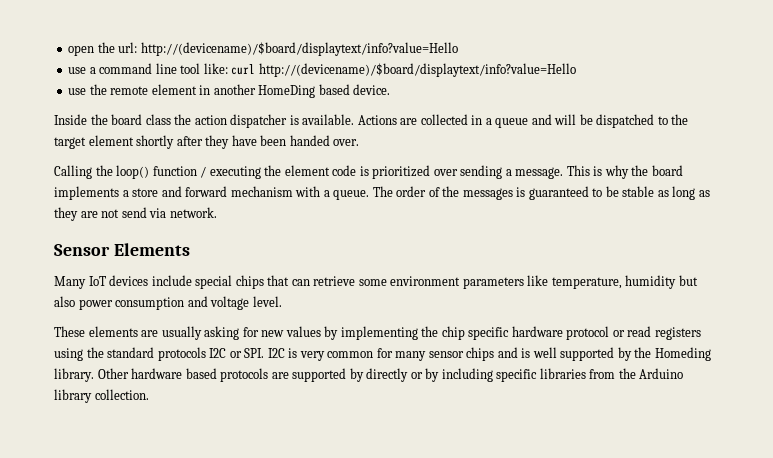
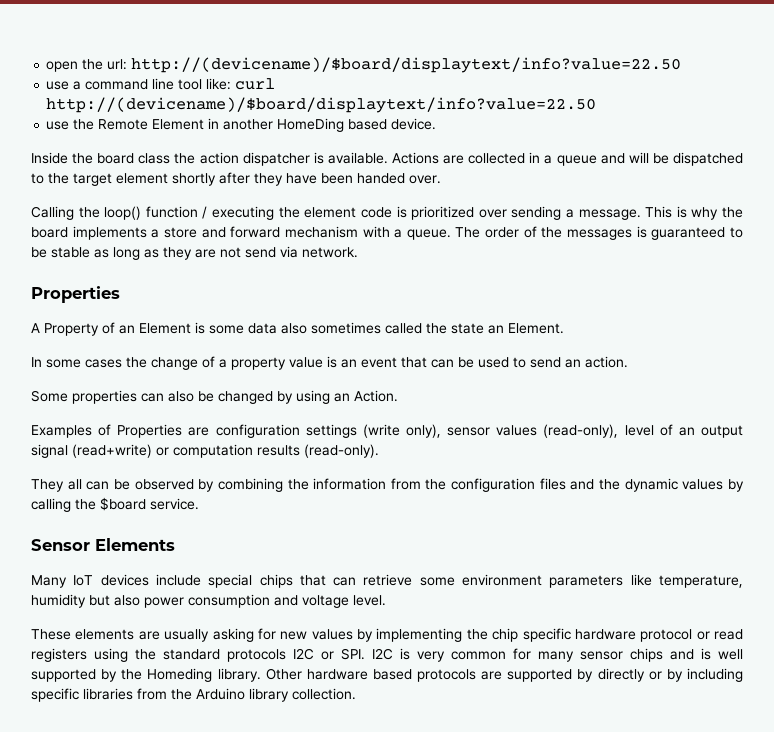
- open the url: http://(devicename)/$board/displaytext/info?value=Hello
+ open the url: http://(devicename)/$board/displaytext/info?value=22.50
- use a command line tool like: curl http://(devicename)/$board/displaytext/info?value=Hello
+ use a command line tool like: curl http://(devicename)/$board/displaytext/info?value=22.50
- use the remote element in another HomeDing based device.
+ use the Remote Element in another HomeDing based device.
  The order of the messages is guaranteed to be stable as long as they are not send via network.
+ Properties
+ A Property of an Element is some data also sometimes called the state an Element.
+ In some cases the change of a property value is an event that can be used to send an action.
+ Some properties can also be changed by using an Action.
+ Examples of Properties are configuration settings (write only), sensor values (read-only), level of an output signal (read+write) or computation results (read-only).
+ They all can be observed by combining the information from the configuration files and the dynamic values by calling the $board service.

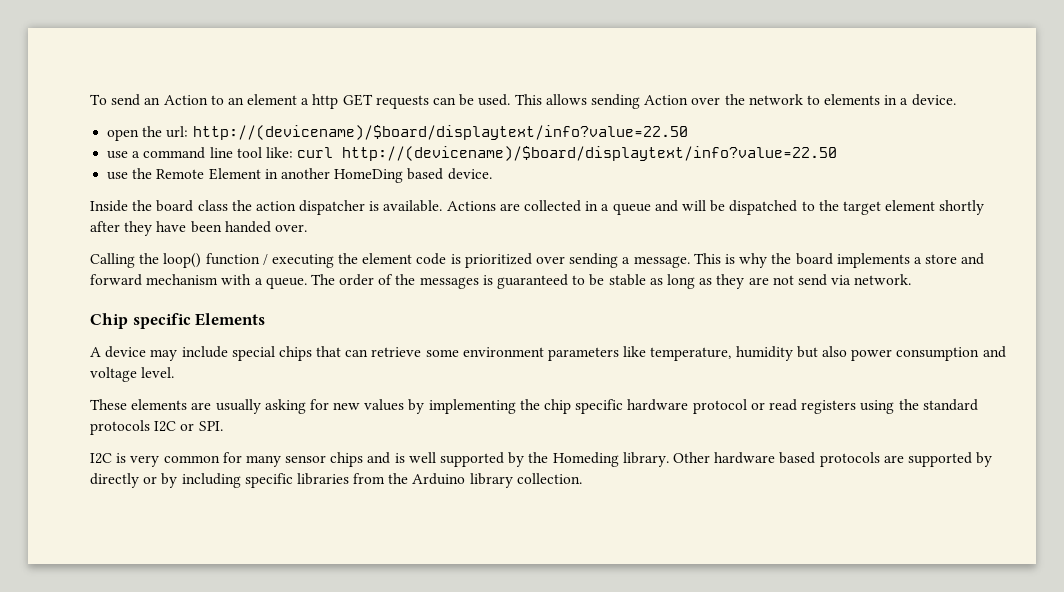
+ To send an Action to an element a http GET requests can be used. This allows sending Action over the network to elements in a device.
  The order of the messages is guaranteed to be stable as long as they are not send via network.
- Properties
- A Property of an Element is some data also sometimes called the state an Element.
- In some cases the change of a property value is an event that can be used to send an action.
- Some properties can also be changed by using an Action.
- Examples of Properties are configuration settings (write only), sensor values (read-only), level of an output signal (read+write) or computation results (read-only).
- They all can be observed by combining the information from the configuration files and the dynamic values by calling the $board service.
- Sensor Elements
- Many IoT devices include special chips that can retrieve some environment parameters like temperature, humidity but also power consumption and voltage level.
+ Chip specific Elements
+ A device may include special chips that can retrieve some environment parameters like temperature, humidity but also power consumption and voltage level.
- These elements are usually asking for new values by implementing the chip specific hardware protocol or read registers using the standard protocols I2C or SPI. I2C is very common for many sensor chips and is well supported by the Homeding library.
+ These elements are usually asking for new values by implementing the chip specific hardware protocol or read registers using the standard protocols I2C or SPI.
+ I2C is very common for many sensor chips and is well supported by the Homeding library.

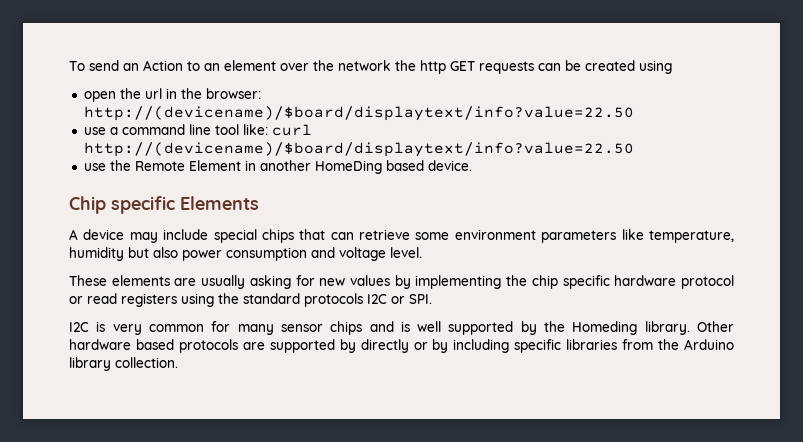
- To send an Action to an element a http GET requests can be used. This allows sending Action over the network to elements in a device.
- open the url: http://(devicename)/$board/displaytext/info?value=22.50
+ To send an Action to an element over the network the http GET requests can be created using
+ open the url in the browser: http://(devicename)/$board/displaytext/info?value=22.50
- Inside the board class the action dispatcher is available. Actions are collected in a queue and will be dispatched to the target element shortly after they have been handed over.
- Calling the loop() function / executing the element code is prioritized over sending a message. This is why the board implements a store and forward mechanism with a queue. The order of the messages is guaranteed to be stable as long as they are not send via network.

